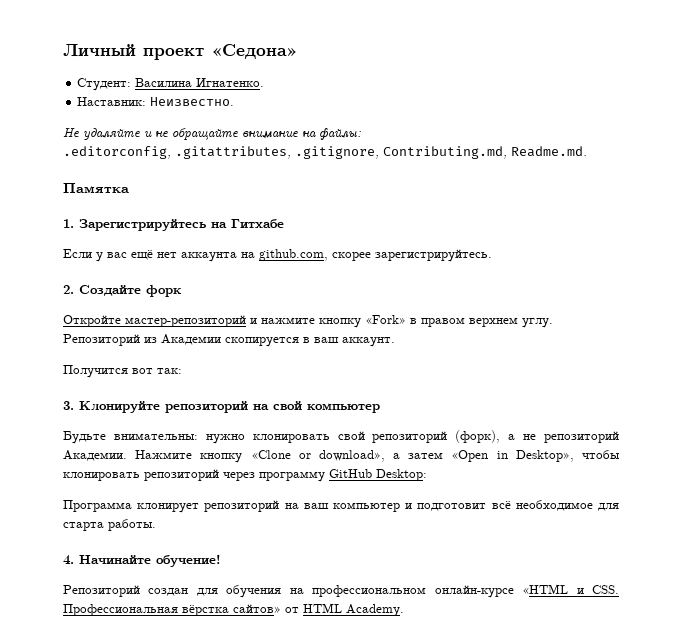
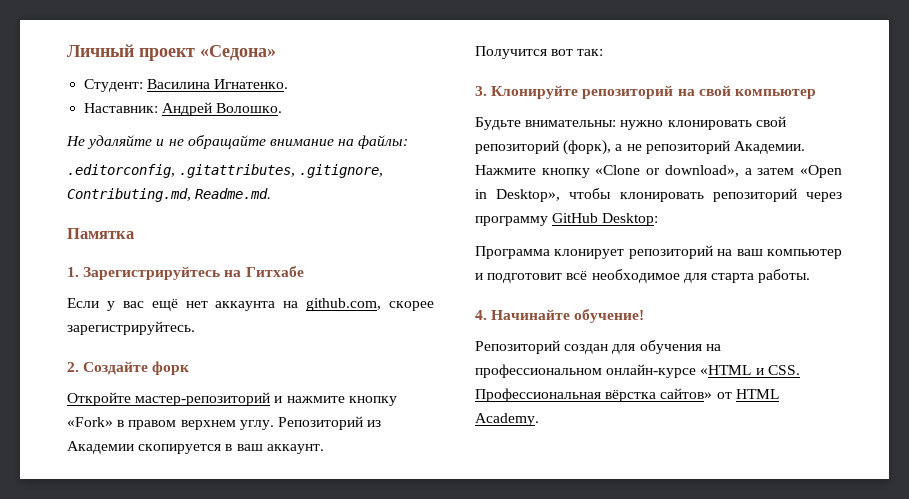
- Наставник: Неизвестно.
+ Наставник: Андрей Волошко.

